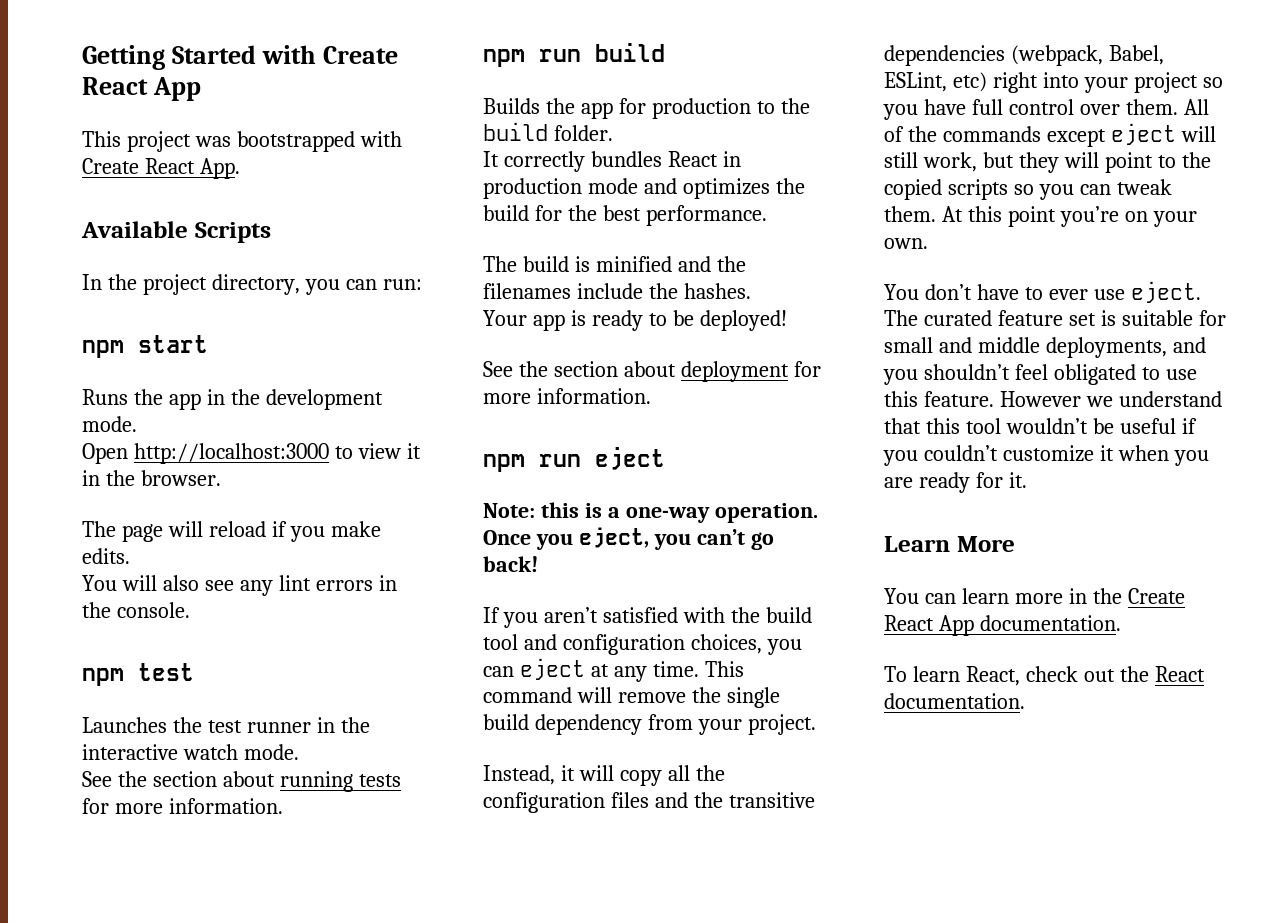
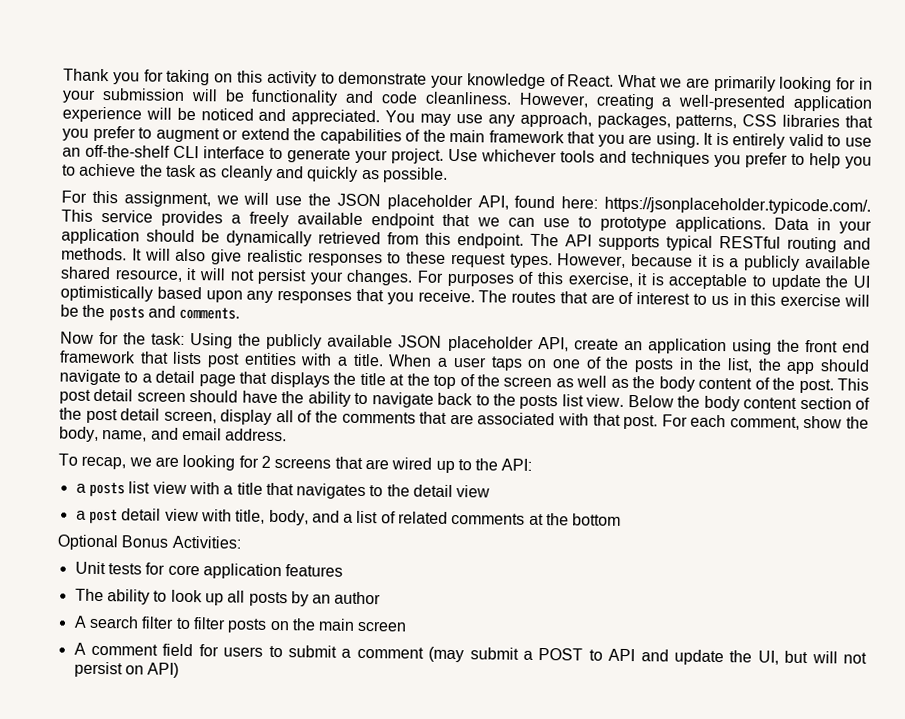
- Getting Started with Create React App
- This project was bootstrapped with Create React App.
- Available Scripts
- In the project directory, you can run:
- npm start
- Runs the app in the development mode.
- Open http://localhost:3000 to view it in the browser.
- The page will reload if you make edits.
- You will also see any lint errors in the console.
- npm test
- Launches the test runner in the interactive watch mode.
- See the section about running tests for more information.
- npm run build
- Builds the app for production to the build folder.
- It correctly bundles React in production mode and optimizes the build for the best performance.
- The build is minified and the filenames include the hashes.
- Your app is ready to be deployed!
- See the section about deployment for more information.
- npm run eject
- Note: this is a one-way operation. Once you eject, you can’t go back!
- If you aren’t satisfied with the build tool and configuration choices, you can eject at any time. This command will remove the single build dependency from your project.
- Instead, it will copy all the configuration files and the transitive dependencies (webpack, Babel, ESLint, etc) right into your project so you have full control over them. All of the commands except eject will still work, but they will point to the copied scripts so you can tweak them. At this point you’re on your own.
- You don’t have to ever use eject. The curated feature set is suitable for small and middle deployments, and you shouldn’t feel obligated to use this feature. However we understand that this tool wouldn’t be useful if you couldn’t customize it when you are ready for it.
- Learn More
- You can learn more in the Create React App documentation.
- To learn React, check out the React documentation.
+ Thank you for taking on this activity to demonstrate your knowledge of React. What we are primarily looking for in your submission will be functionality and code cleanliness. However, creating a well-presented application experience will be noticed and appreciated. You may use any approach, packages, patterns, CSS libraries that you prefer to augment or extend the capabilities of the main framework that you are using. It is entirely valid to use an off-the-shelf CLI interface to generate your project. Use whichever tools and techniques you prefer to help you to achieve the task as cleanly and quickly as possible.
+ For this assignment, we will use the JSON placeholder API, found here: https://jsonplaceholder.typicode.com/. This service provides a freely available endpoint that we can use to prototype applications. Data in your application should be dynamically retrieved from this endpoint. The API supports typical RESTful routing and methods. It will also give realistic responses to these request types. However, because it is a publicly available shared resource, it will not persist your changes. For purposes of this exercise, it is acceptable to update the UI optimistically based upon any responses that you receive. The routes that are of interest to us in this exercise will be the posts and comments.
+ Now for the task: Using the publicly available JSON placeholder API, create an application using the front end framework that lists post entities with a title. When a user taps on one of the posts in the list, the app should navigate to a detail page that displays the title at the top of the screen as well as the body content of the post. This post detail screen should have the ability to navigate back to the posts list view. Below the body content section of the post detail screen, display all of the comments that are associated with that post. For each comment, show the body, name, and email address.
+ To recap, we are looking for 2 screens that are wired up to the API:
+ a posts list view with a title that navigates to the detail view
+ a post detail view with title, body, and a list of related comments at the bottom
+ Optional Bonus Activities:
+ Unit tests for core application features
+ The ability to look up all posts by an author
+ A search filter to filter posts on the main screen
+ A comment field for users to submit a comment (may submit a POST to API and update the UI, but will not persist on API)

